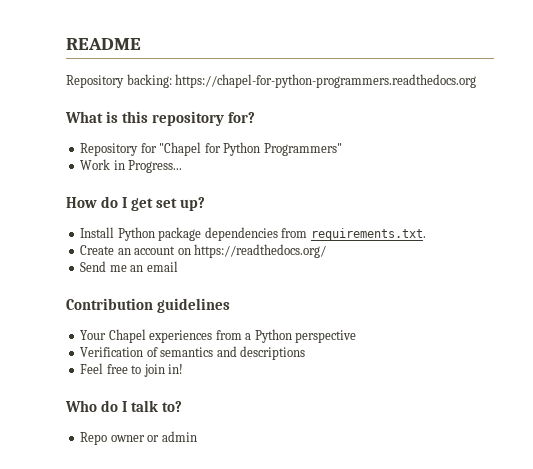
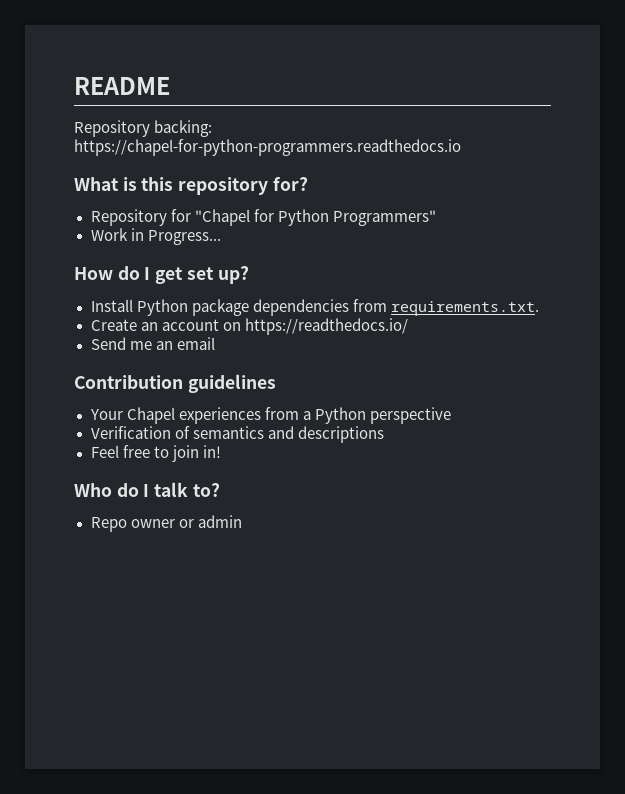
- Repository backing: https://chapel-for-python-programmers.readthedocs.org
+ Repository backing: https://chapel-for-python-programmers.readthedocs.io
- Create an account on https://readthedocs.org/
+ Create an account on https://readthedocs.io/

